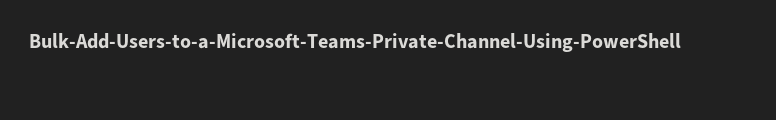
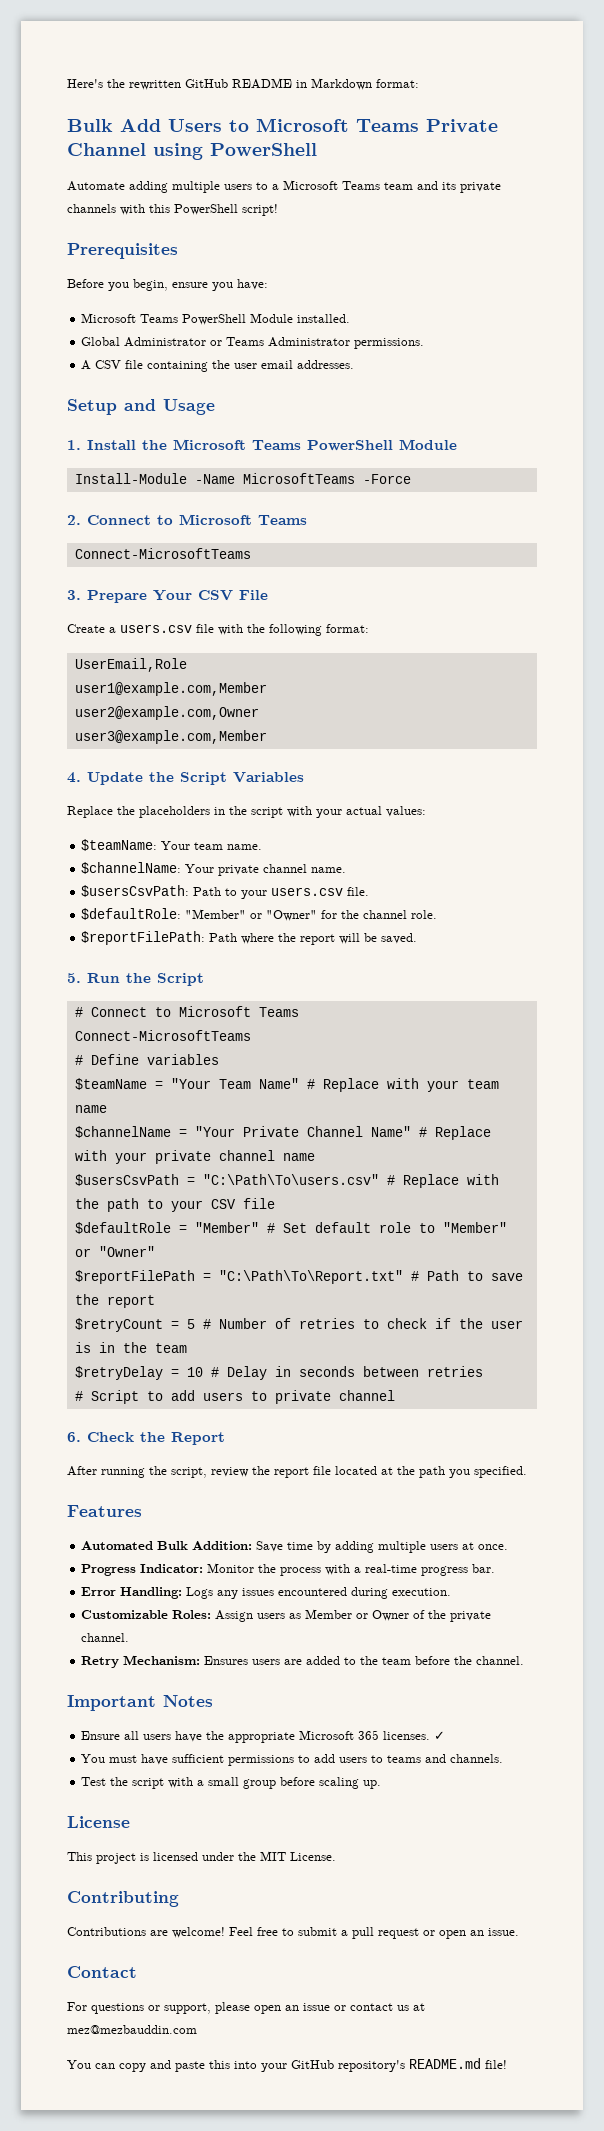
- Bulk-Add-Users-to-a-Microsoft-Teams-Private-Channel-Using-PowerShell
+ Here's the rewritten GitHub README in Markdown format:
+ Bulk Add Users to Microsoft Teams Private Channel using PowerShell
+ Automate adding multiple users to a Microsoft Teams team and its private channels with this PowerShell script!
+ Prerequisites
+ Before you begin, ensure you have:
+ Microsoft Teams PowerShell Module installed.
+ Global Administrator or Teams Administrator permissions.
+ A CSV file containing the user email addresses.
+ Setup and Usage
+ 1. Install the Microsoft Teams PowerShell Module
+ Install-Module -Name MicrosoftTeams -Force
+ 2. Connect to Microsoft Teams
+ Connect-MicrosoftTeams
+ 3. Prepare Your CSV File
+ Create a users.csv file with the following format:
+ UserEmail,Role
+ user1@example.com,Member
+ user2@example.com,Owner
+ user3@example.com,Member
+ 4. Update the Script Variables
+ Replace the placeholders in the script with your actual values:
+ $teamName: Your team name.
+ $channelName: Your private channel name.
+ $usersCsvPath: Path to your users.csv file.
+ $defaultRole: "Member" or "Owner" for the channel role.
+ $reportFilePath: Path where the report will be saved.
+ 5. Run the Script
+ # Connect to Microsoft Teams
+ Connect-MicrosoftTeams
+ # Define variables
+ $teamName = "Your Team Name" # Replace with your team name
+ $channelName = "Your Private Channel Name" # Replace with your private channel name
+ $usersCsvPath = "C:\Path\To\users.csv" # Replace with the path to your CSV file
+ $defaultRole = "Member" # Set default role to "Member" or "Owner"
+ $reportFilePath = "C:\Path\To\Report.txt" # Path to save the report
+ $retryCount = 5 # Number of retries to check if the user is in the team
+ $retryDelay = 10 # Delay in seconds between retries
+ # Script to add users to private channel
+ 6. Check the Report
+ After running the script, review the report file located at the path you specified.
+ Features
+ Automated Bulk Addition: Save time by adding multiple users at once.
+ Progress Indicator: Monitor the process with a real-time progress bar.
+ Error Handling: Logs any issues encountered during execution.
+ Customizable Roles: Assign users as Member or Owner of the private channel.
+ Retry Mechanism: Ensures users are added to the team before the channel.
+ Important Notes
+ Ensure all users have the appropriate Microsoft 365 licenses. ✓
+ You must have sufficient permissions to add users to teams and channels.
+ Test the script with a small group before scaling up.
+ License
+ This project is licensed under the MIT License.
+ Contributing
+ Contributions are welcome! Feel free to submit a pull request or open an issue.
+ Contact
+ For questions or support, please open an issue or contact us at mez@mezbauddin.com
+ You can copy and paste this into your GitHub repository's README.md file!

